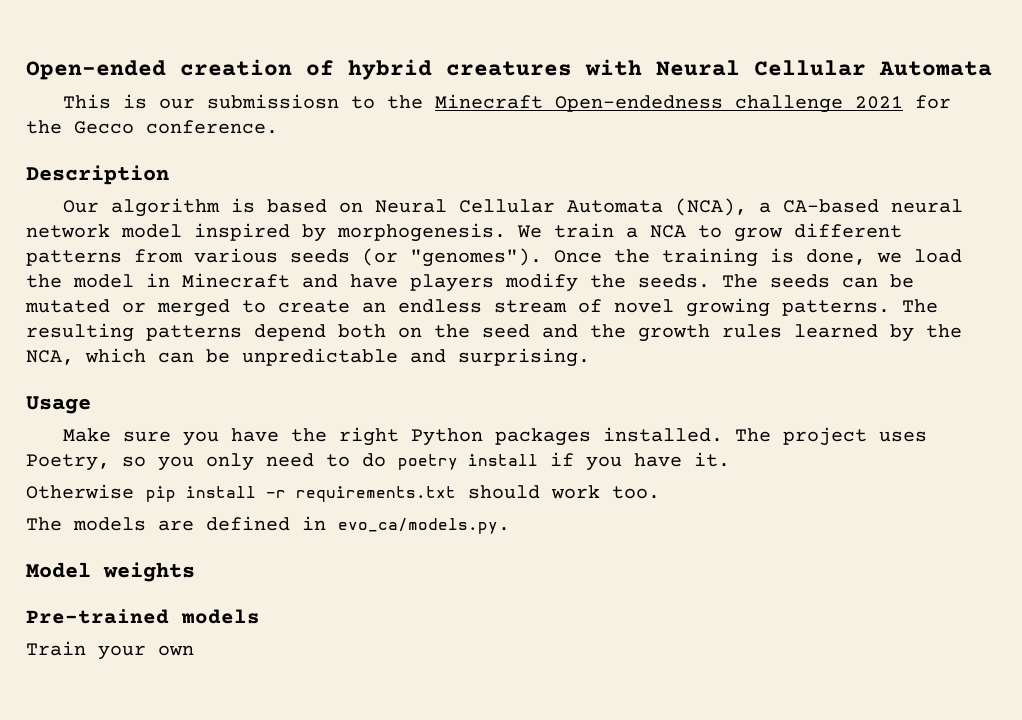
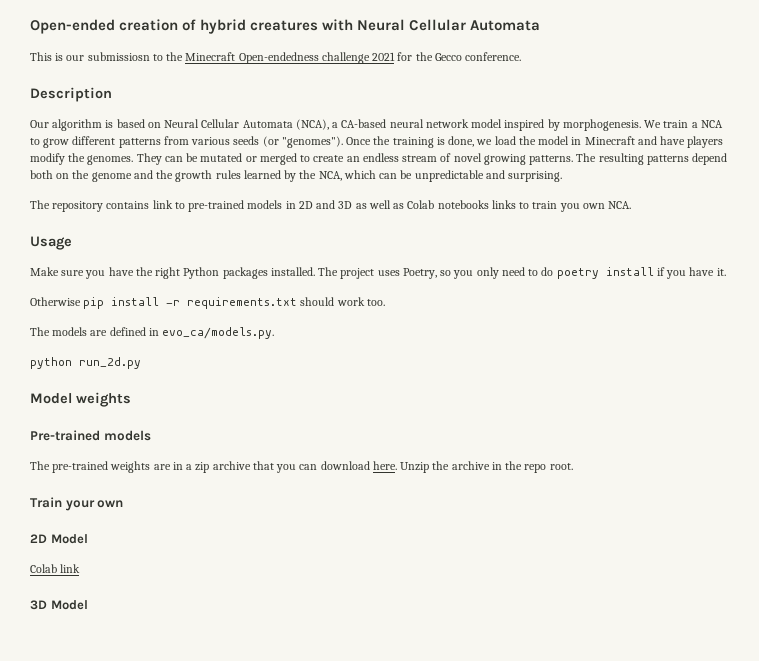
- Once the training is done, we load the model in Minecraft and have players modify the seeds. The seeds can be mutated or merged to create an endless stream of novel growing patterns.
+ Once the training is done, we load the model in Minecraft and have players modify the genomes. They can be mutated or merged to create an endless stream of novel growing patterns.
- The resulting patterns depend both on the seed and the growth rules learned by the NCA, which can be unpredictable and surprising.
+ The resulting patterns depend both on the genome and the growth rules learned by the NCA, which can be unpredictable and surprising.
+ The repository contains link to pre-trained models in 2D and 3D as well as Colab notebooks links to train you own NCA.
+ python run_2d.py
+ The pre-trained weights are in a zip archive that you can download here. Unzip the archive in the repo root.
  Train your own
+ 2D Model
+ Colab link
+ 3D Model

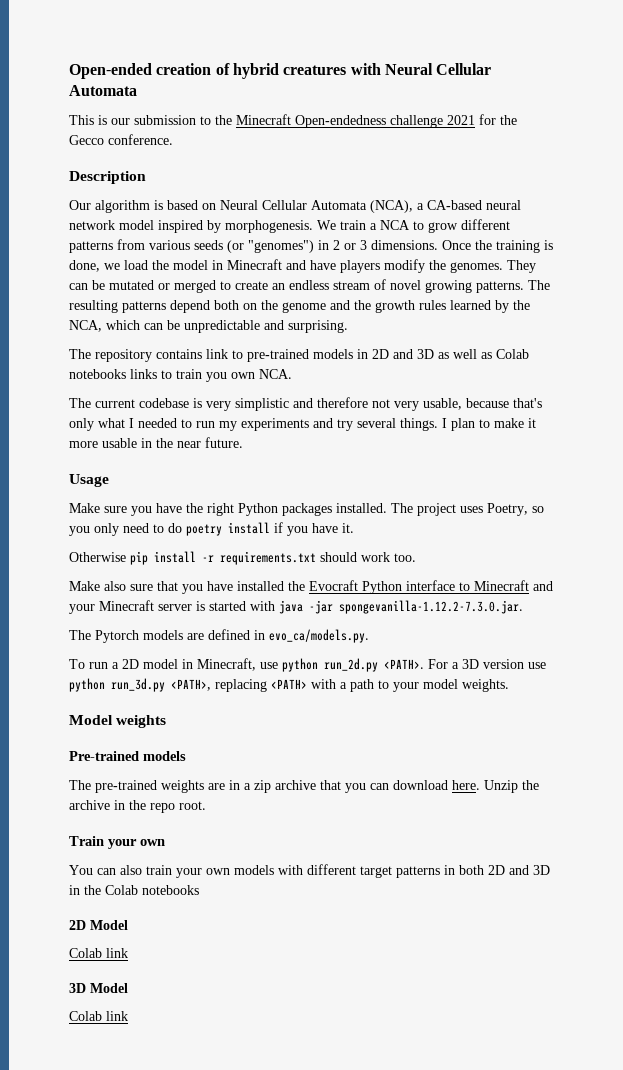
- This is our submissiosn to the Minecraft Open-endedness challenge 2021 for the Gecco conference.
+ This is our submission to the Minecraft Open-endedness challenge 2021 for the Gecco conference.
- We train a NCA to grow different patterns from various seeds (or "genomes").
+ We train a NCA to grow different patterns from various seeds (or "genomes") in 2 or 3 dimensions.
+ The current codebase is very simplistic and therefore not very usable, because that's only what I needed to run my experiments and try several things. I plan to make it more usable in the near future.
- The models are defined in evo_ca/models.py.
+ Make also sure that you have installed the Evocraft Python interface to Minecraft and your Minecraft server is started with java -jar spongevanilla-1.12.2-7.3.0.jar.
+ The Pytorch models are defined in evo_ca/models.py.
- python run_2d.py
+ To run a 2D model in Minecraft, use python run_2d.py <PATH>. For a 3D version use python run_3d.py <PATH>, replacing <PATH> with a path to your model weights.
+ You can also train your own models with different target patterns in both 2D and 3D in the Colab notebooks
  3D Model
+ Colab link

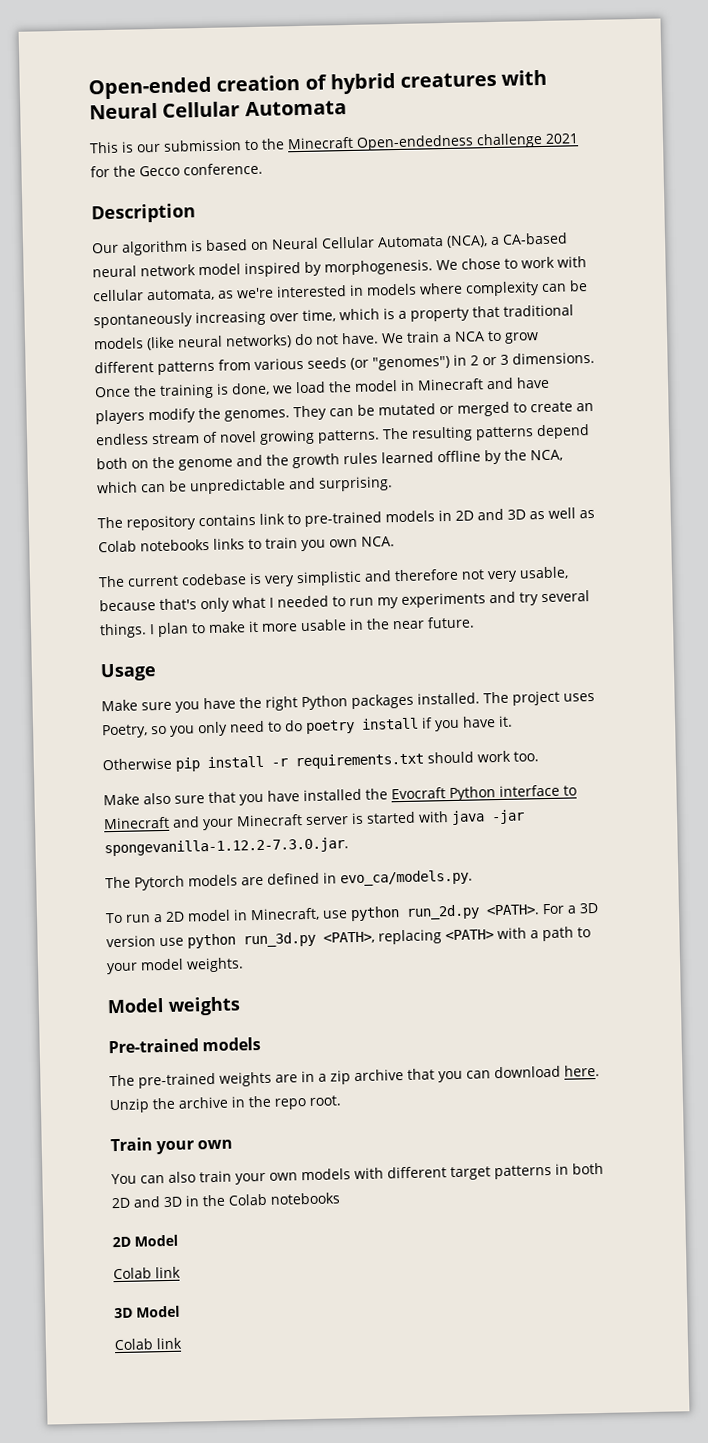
- We train a NCA to grow different patterns from various seeds (or "genomes") in 2 or 3 dimensions.
+ We chose to work with cellular automata, as we're interested in models where complexity can be spontaneously increasing over time, which is a property that traditional models (like neural networks) do not have. We train a NCA to grow different patterns from various seeds (or "genomes") in 2 or 3 dimensions.
- The resulting patterns depend both on the genome and the growth rules learned by the NCA, which can be unpredictable and surprising.
+ The resulting patterns depend both on the genome and the growth rules learned offline by the NCA, which can be unpredictable and surprising.

